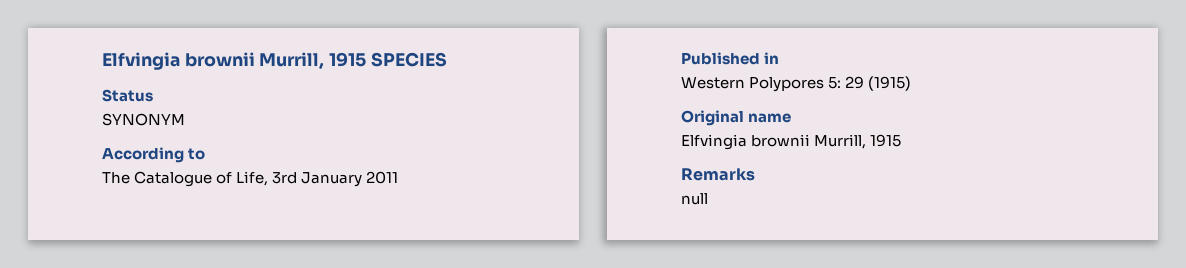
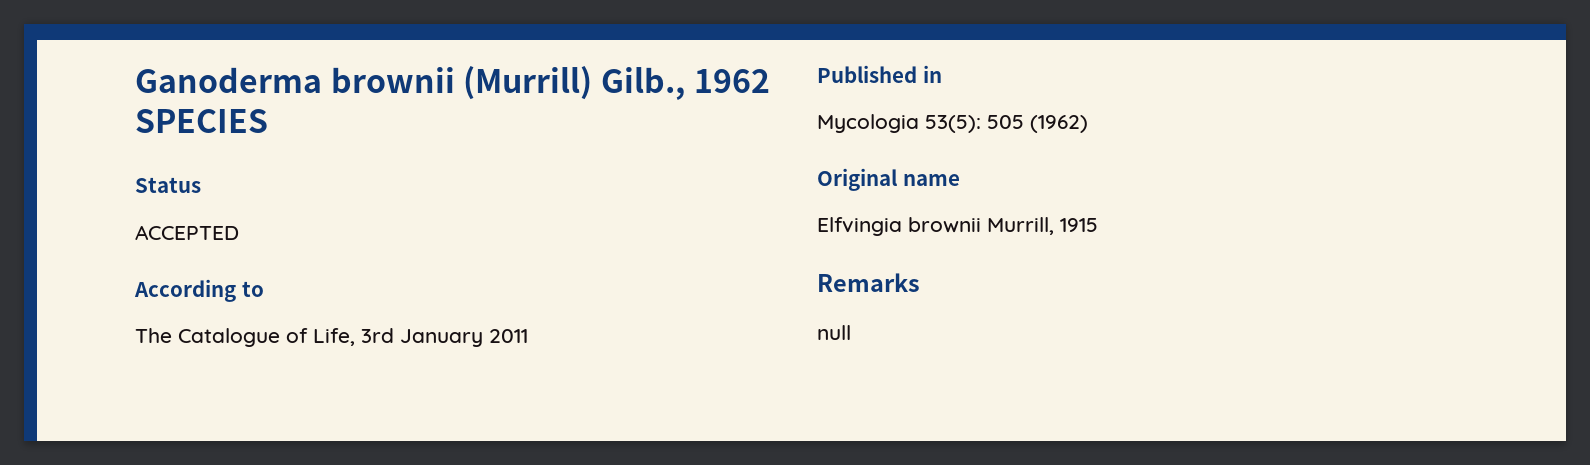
- Elfvingia brownii Murrill, 1915 SPECIES
+ Ganoderma brownii (Murrill) Gilb., 1962 SPECIES
- SYNONYM
+ ACCEPTED
- Western Polypores 5: 29 (1915)
+ Mycologia 53(5): 505 (1962)

